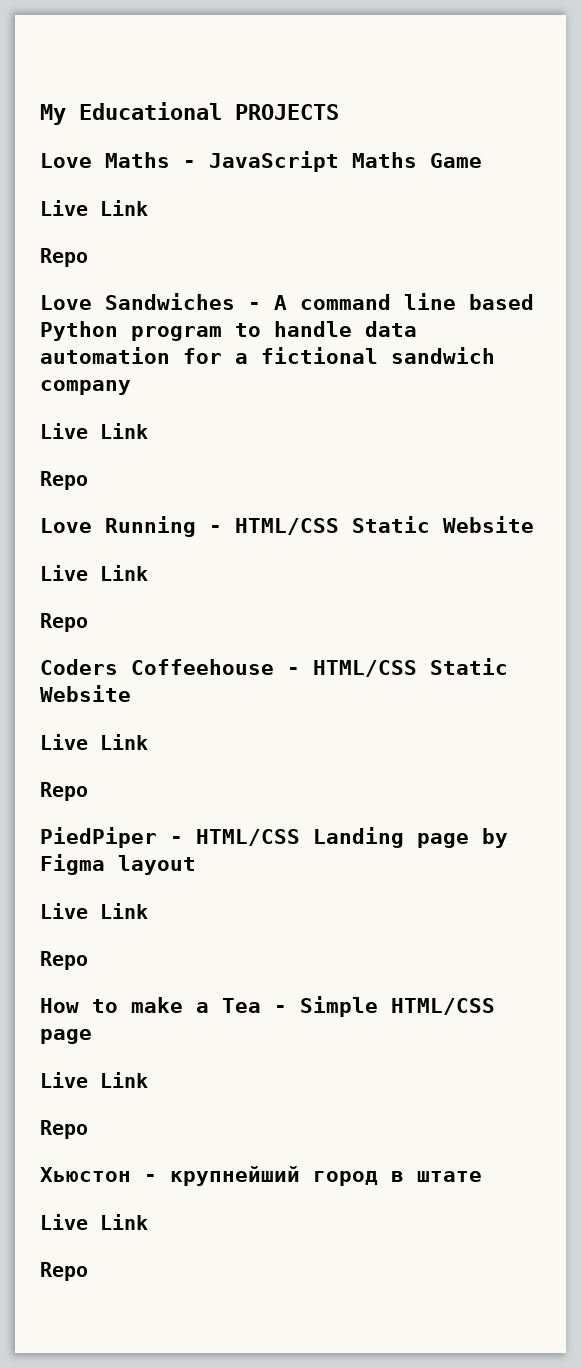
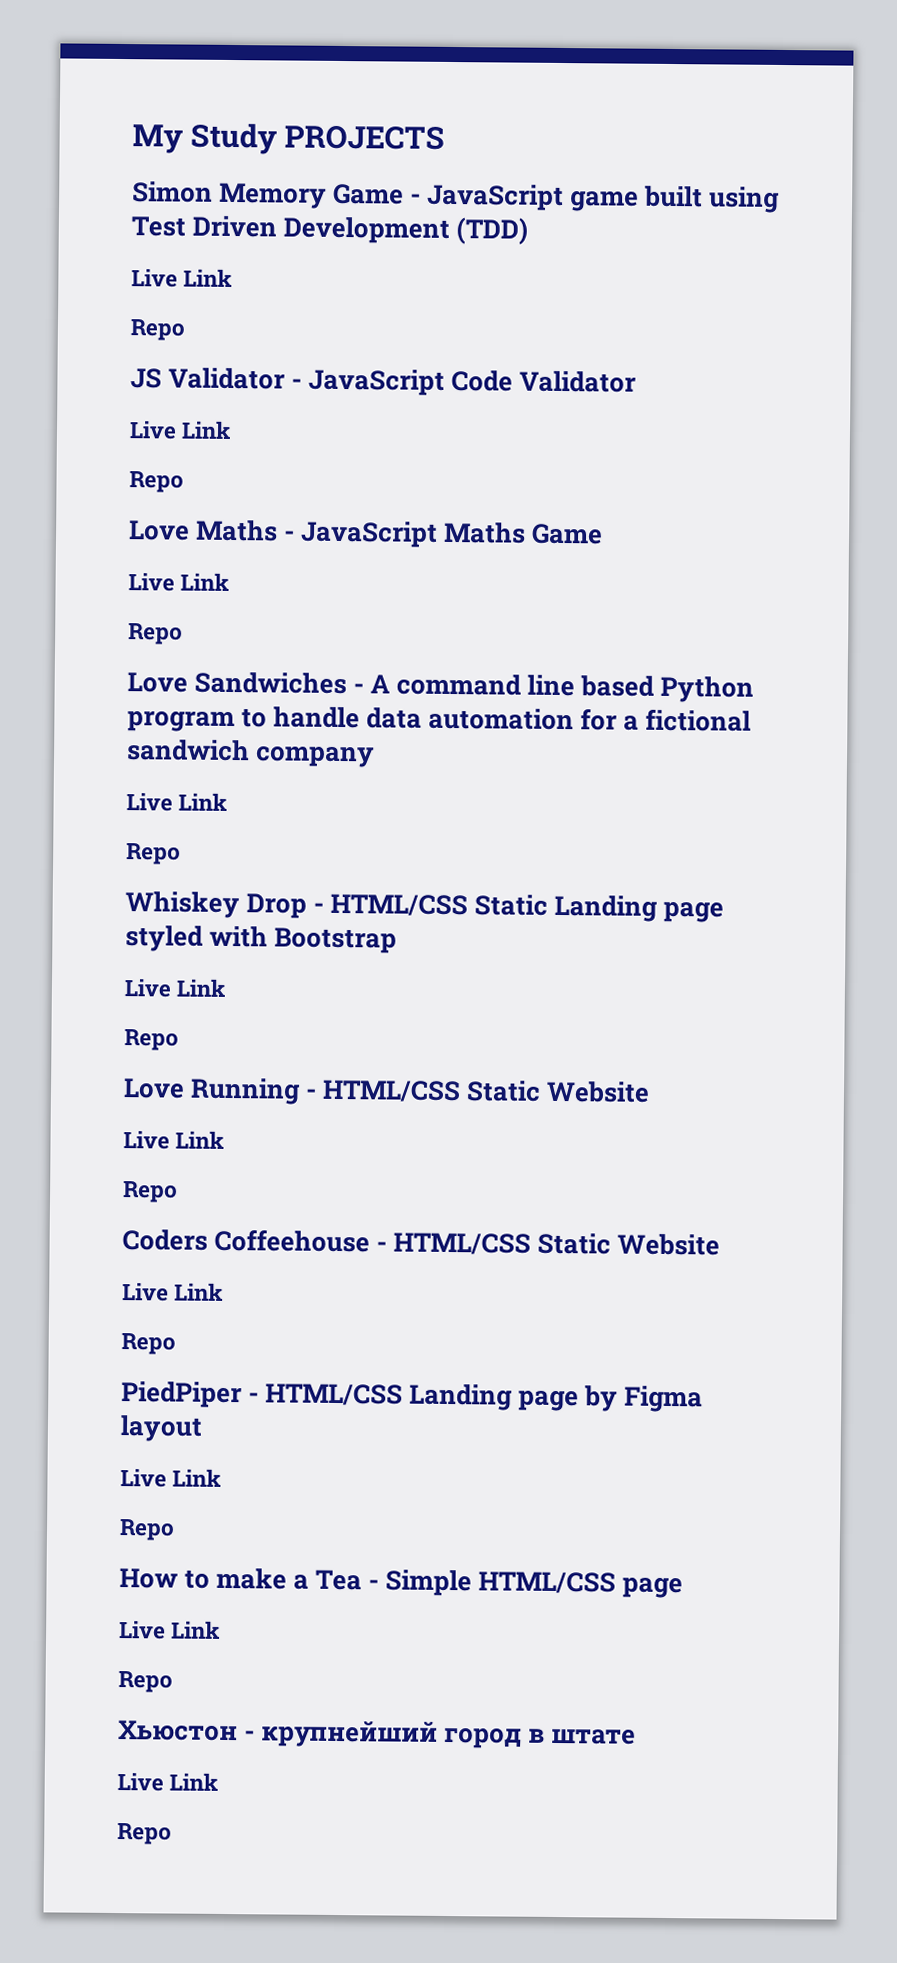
- My Educational PROJECTS
+ My Study PROJECTS
+ Simon Memory Game - JavaScript game built using Test Driven Development (TDD)
+ Live Link
+ Repo
+ JS Validator - JavaScript Code Validator
+ Live Link
+ Repo
+ Whiskey Drop - HTML/CSS Static Landing page styled with Bootstrap
+ Live Link
+ Repo

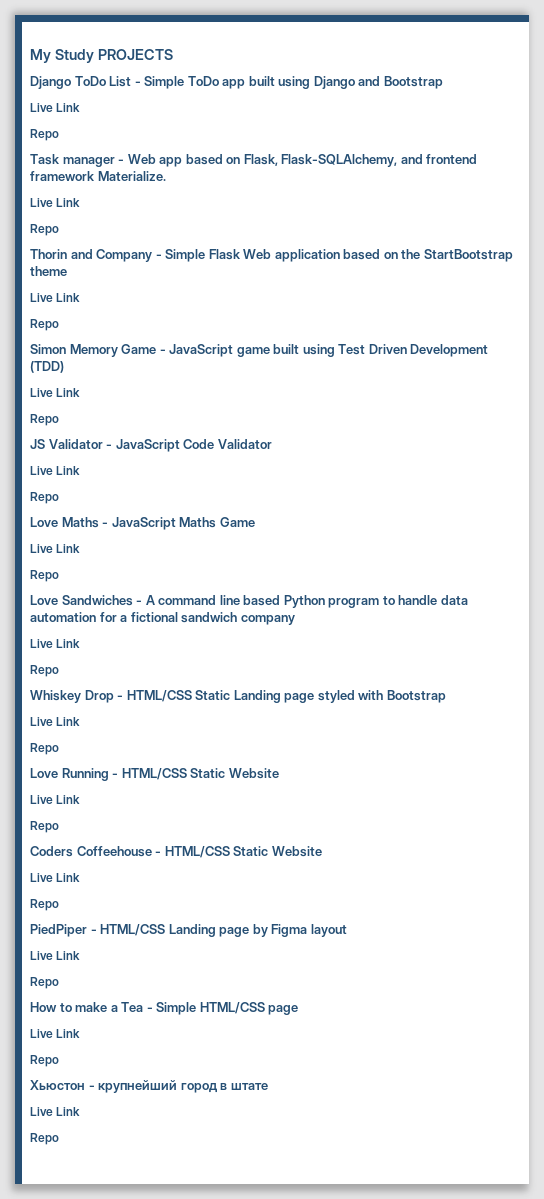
+ Django ToDo List - Simple ToDo app built using Django and Bootstrap
+ Live Link
+ Repo
+ Task manager - Web app based on Flask, Flask-SQLAlchemy, and frontend framework Materialize.
+ Live Link
+ Repo
+ Thorin and Company - Simple Flask Web application based on the StartBootstrap theme
+ Live Link
+ Repo

